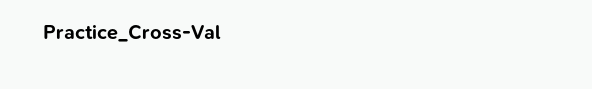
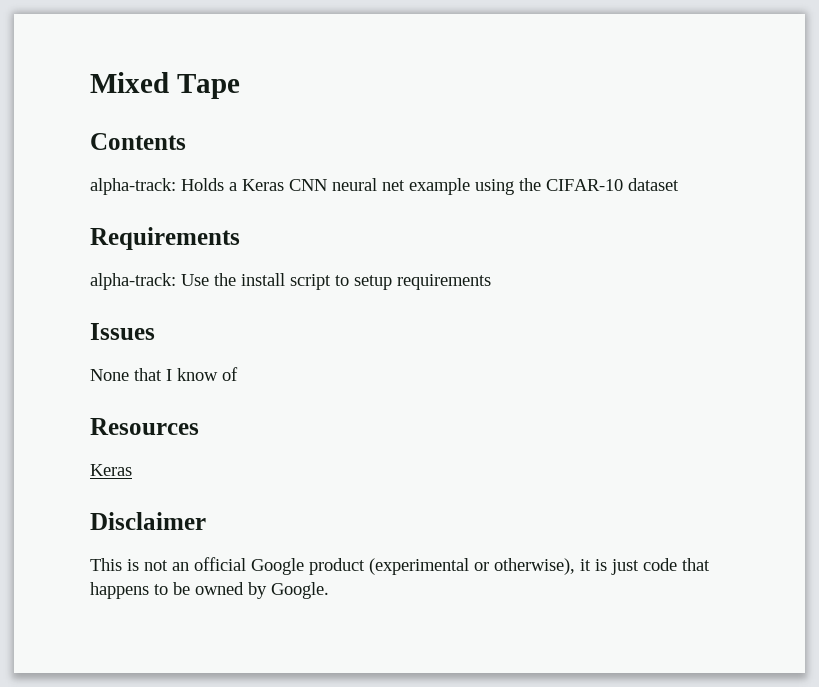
- Practice_Cross-Val
+ Mixed Tape
+ Contents
+ alpha-track: Holds a Keras CNN neural net example using the CIFAR-10 dataset
+ Requirements
+ alpha-track: Use the install script to setup requirements
+ Issues
+ None that I know of
+ Resources
+ Keras
+ Disclaimer
+ This is not an official Google product (experimental or otherwise), it is just code that happens to be owned by Google.

